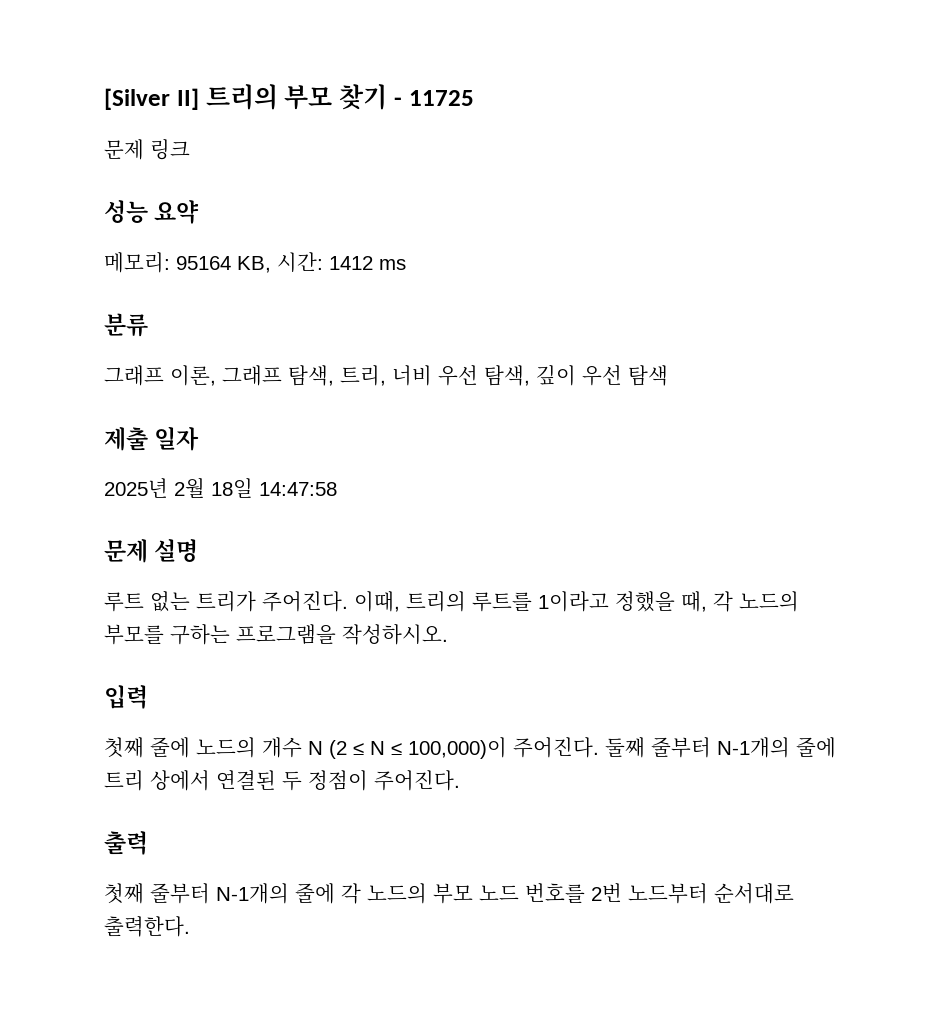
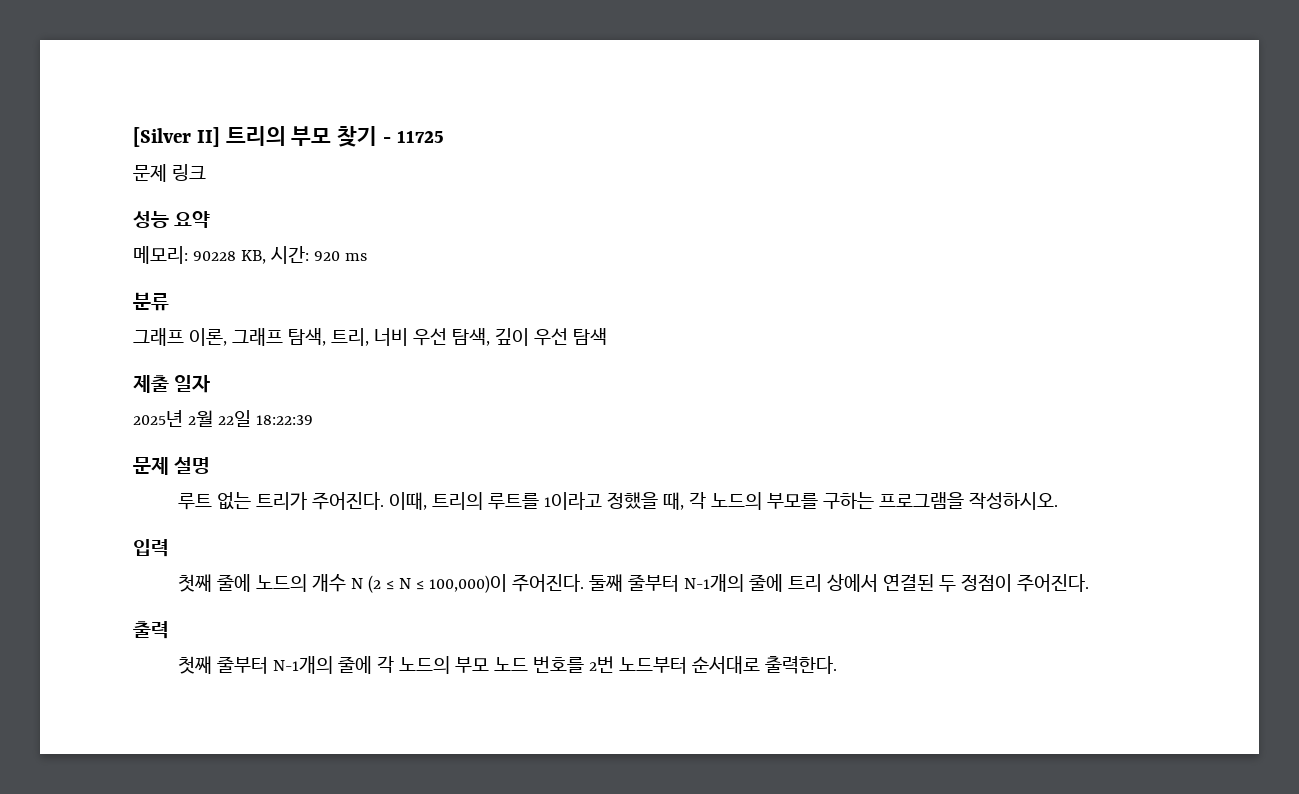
- 메모리: 95164 KB, 시간: 1412 ms
+ 메모리: 90228 KB, 시간: 920 ms
- 2025년 2월 18일 14:47:58
+ 2025년 2월 22일 18:22:39

